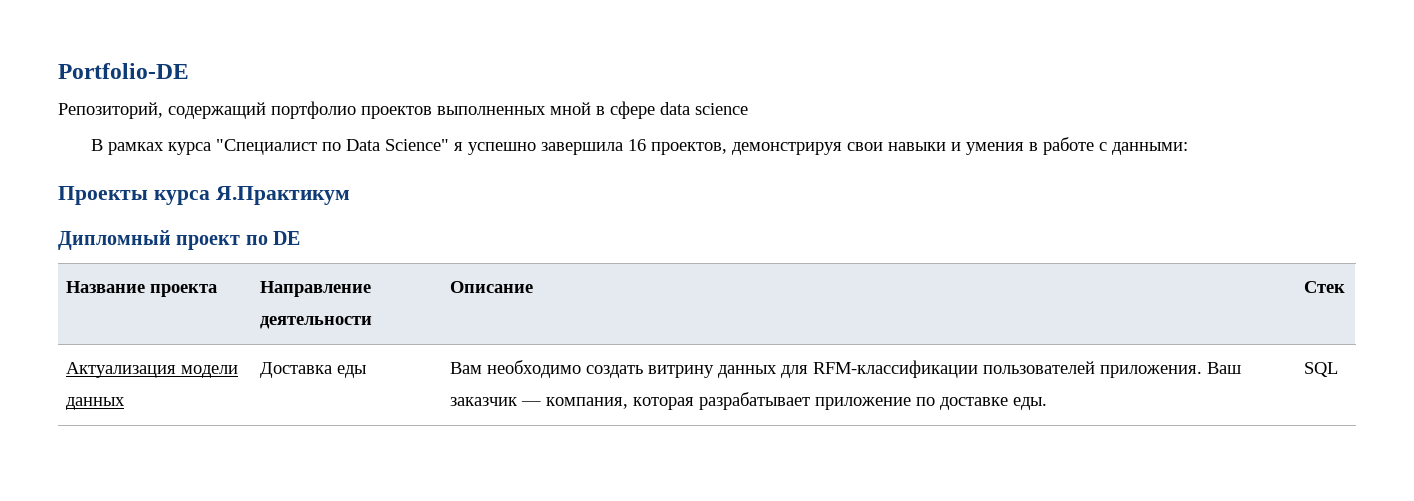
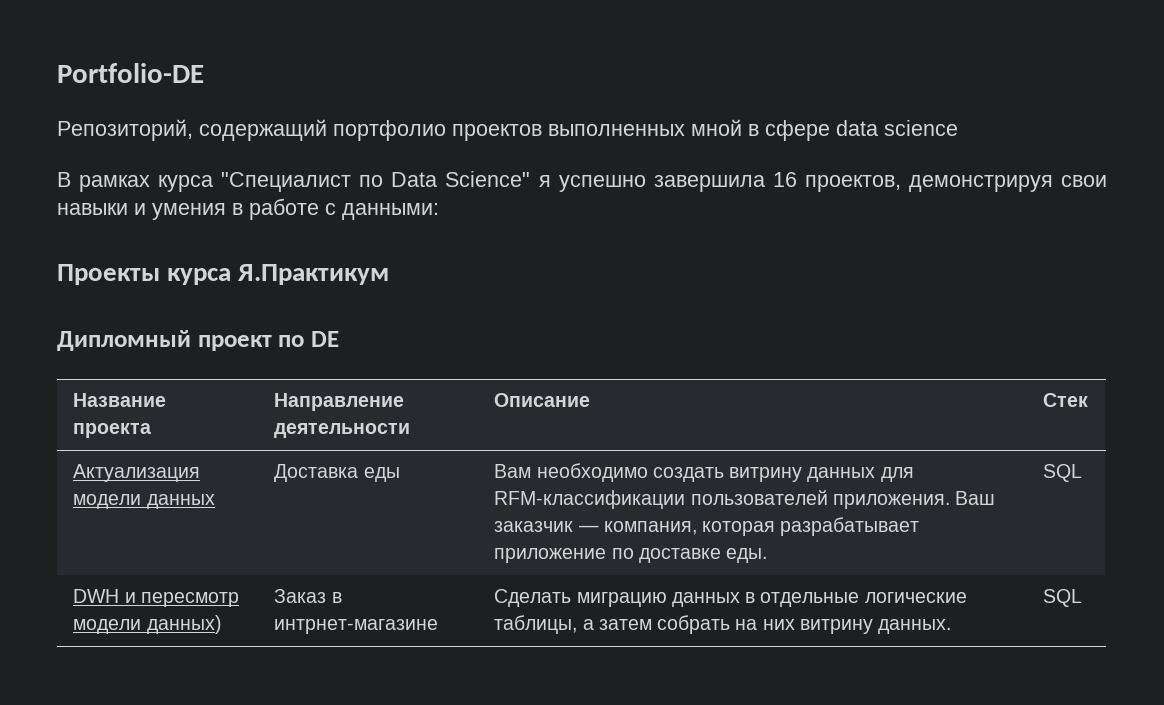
+ DWH и пересмотр модели данных) | Заказ в интрнет-магазине | Сделать миграцию данных в отдельные логические таблицы, а затем собрать на них витрину данных. | SQL

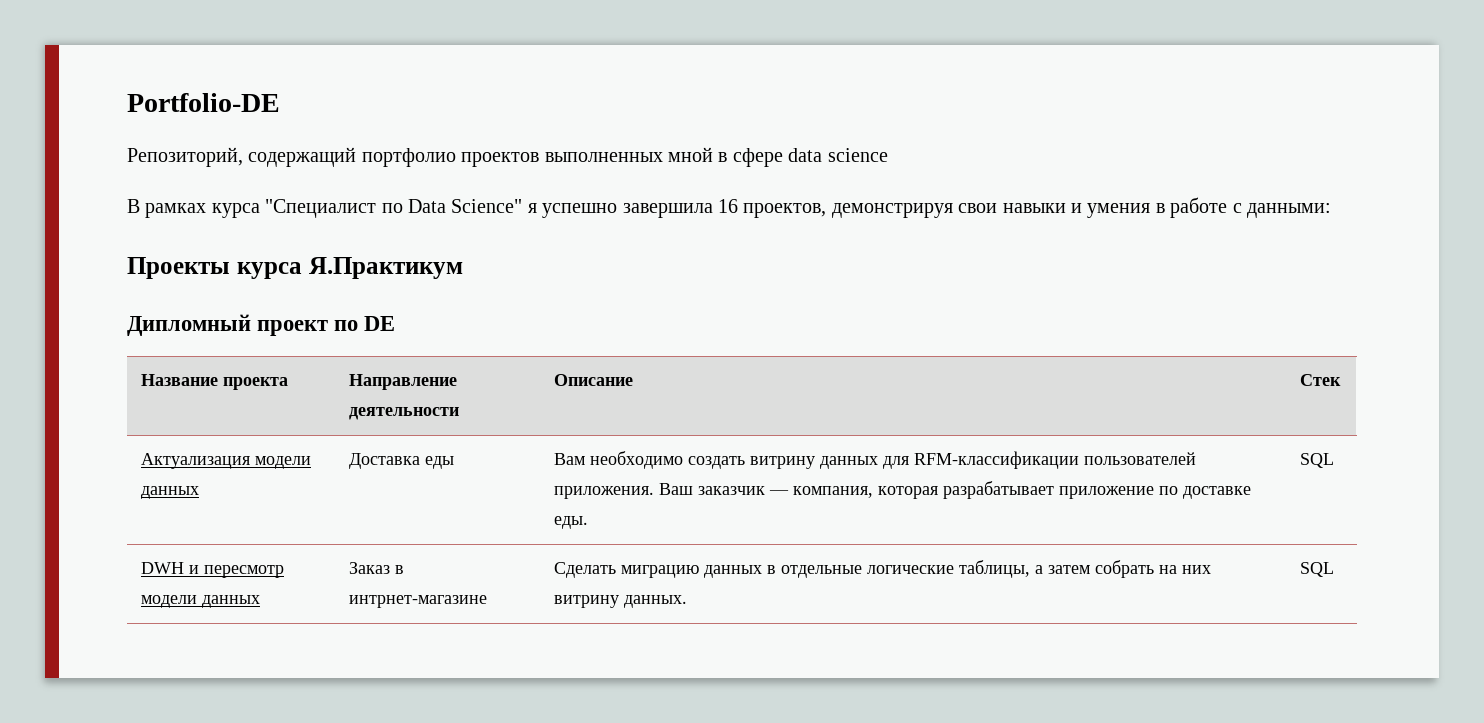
- DWH и пересмотр модели данных) | Заказ в интрнет-магазине | Сделать миграцию данных в отдельные логические таблицы, а затем собрать на них витрину данных. | SQL
+ DWH и пересмотр модели данных | Заказ в интрнет-магазине | Сделать миграцию данных в отдельные логические таблицы, а затем собрать на них витрину данных. | SQL

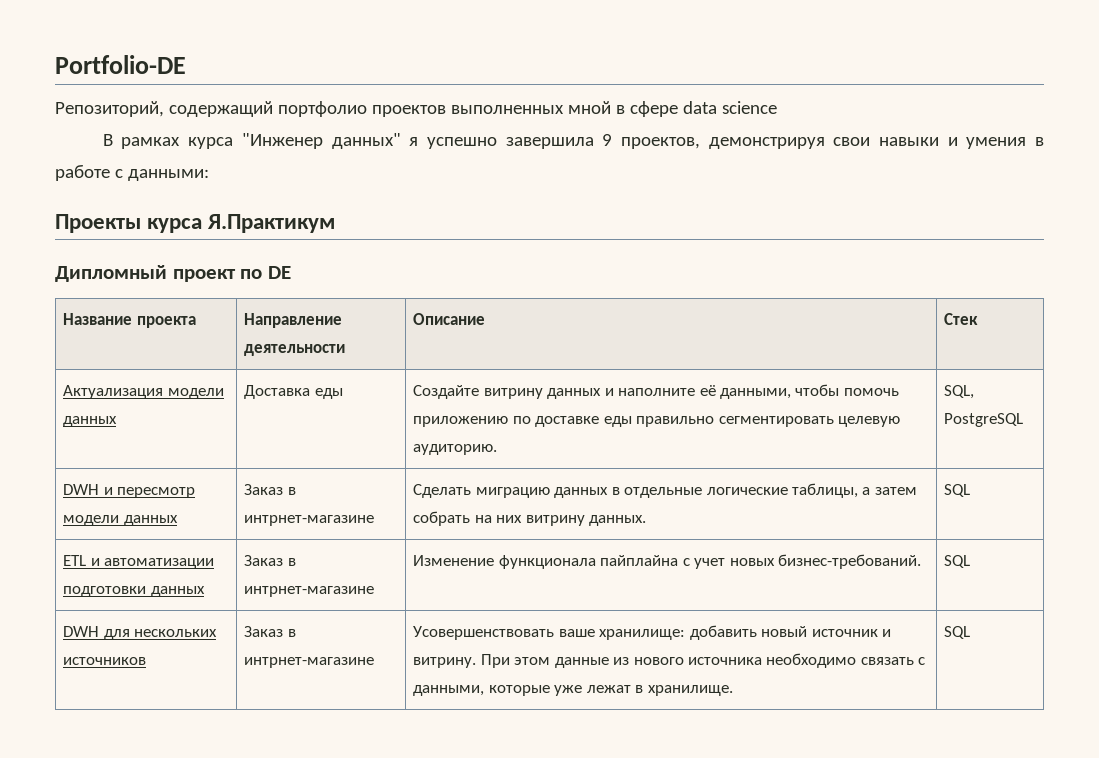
- В рамках курса "Специалист по Data Science" я успешно завершила 16 проектов, демонстрируя свои навыки и умения в работе с данными:
+ В рамках курса "Инженер данных" я успешно завершила 9 проектов, демонстрируя свои навыки и умения в работе с данными:
- Актуализация модели данных | Доставка еды | Вам необходимо создать витрину данных для RFM-классификации пользователей приложения. Ваш заказчик — компания, которая разрабатывает приложение по доставке еды. | SQL
+ Актуализация модели данных | Доставка еды | Создайте витрину данных и наполните её данными, чтобы помочь приложению по доставке еды правильно сегментировать целевую аудиторию. | SQL, PostgreSQL
+ ETL и автоматизации подготовки данных | Заказ в интрнет-магазине | Изменение функционала пайплайна с учет новых бизнес-требований. | SQL
+ DWH для нескольких источников | Заказ в интрнет-магазине | Усовершенствовать ваше хранилище: добавить новый источник и витрину. При этом данные из нового источника необходимо связать с данными, которые уже лежат в хранилище. | SQL

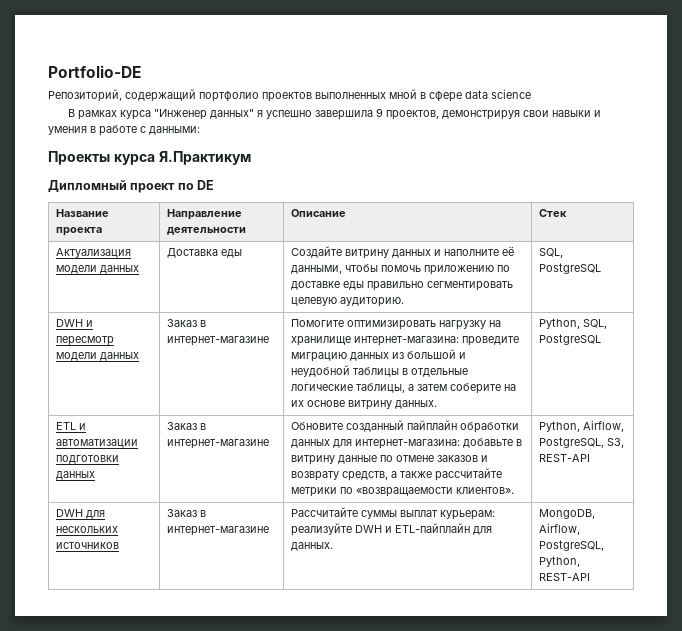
- DWH и пересмотр модели данных | Заказ в интрнет-магазине | Сделать миграцию данных в отдельные логические таблицы, а затем собрать на них витрину данных. | SQL
+ DWH и пересмотр модели данных | Заказ в интернет-магазине | Помогите оптимизировать нагрузку на хранилище интернет-магазина: проведите миграцию данных из большой и неудобной таблицы в отдельные логические таблицы, а затем соберите на их основе витрину данных. | Python, SQL, PostgreSQL
- ETL и автоматизации подготовки данных | Заказ в интрнет-магазине | Изменение функционала пайплайна с учет новых бизнес-требований. | SQL
+ ETL и автоматизации подготовки данных | Заказ в интернет-магазине | Обновите созданный пайплайн обработки данных для интернет-магазина: добавьте в витрину данные по отмене заказов и возврату средств, а также рассчитайте метрики по «возвращаемости клиентов». | Python, Airflow, PostgreSQL, S3, REST-API
- DWH для нескольких источников | Заказ в интрнет-магазине | Усовершенствовать ваше хранилище: добавить новый источник и витрину. При этом данные из нового источника необходимо связать с данными, которые уже лежат в хранилище. | SQL
+ DWH для нескольких источников | Заказ в интернет-магазине | Рассчитайте суммы выплат курьерам: реализуйте DWH и ETL-пайплайн для данных. | MongoDB, Airflow, PostgreSQL, Python, REST-API

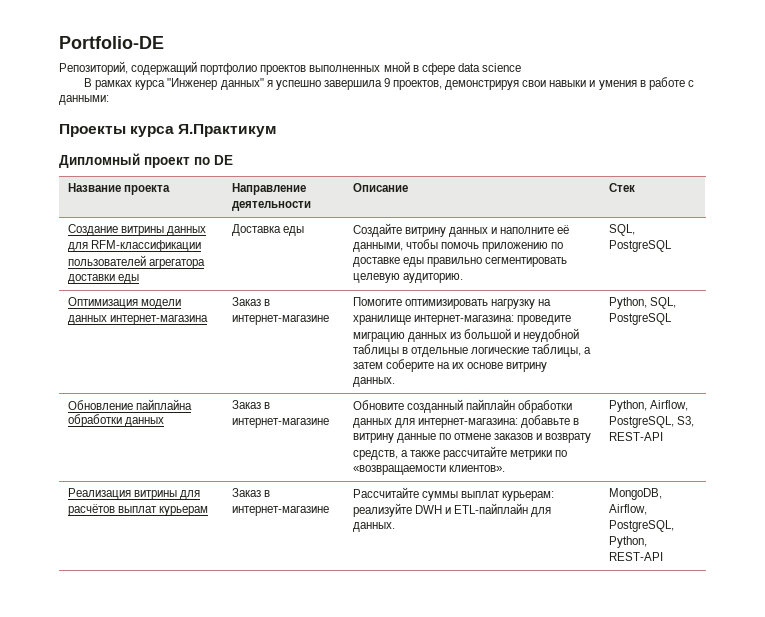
- Актуализация модели данных | Доставка еды | Создайте витрину данных и наполните её данными, чтобы помочь приложению по доставке еды правильно сегментировать целевую аудиторию. | SQL, PostgreSQL
+ Создание витрины данных для RFM-классификации пользователей агрегатора доставки еды | Доставка еды | Создайте витрину данных и наполните её данными, чтобы помочь приложению по доставке еды правильно сегментировать целевую аудиторию. | SQL, PostgreSQL
- DWH и пересмотр модели данных | Заказ в интернет-магазине | Помогите оптимизировать нагрузку на хранилище интернет-магазина: проведите миграцию данных из большой и неудобной таблицы в отдельные логические таблицы, а затем соберите на их основе витрину данных. | Python, SQL, PostgreSQL
+ Оптимизация модели данных интернет-магазина | Заказ в интернет-магазине | Помогите оптимизировать нагрузку на хранилище интернет-магазина: проведите миграцию данных из большой и неудобной таблицы в отдельные логические таблицы, а затем соберите на их основе витрину данных. | Python, SQL, PostgreSQL
- ETL и автоматизации подготовки данных | Заказ в интернет-магазине | Обновите созданный пайплайн обработки данных для интернет-магазина: добавьте в витрину данные по отмене заказов и возврату средств, а также рассчитайте метрики по «возвращаемости клиентов». | Python, Airflow, PostgreSQL, S3, REST-API
+ Обновление пайплайна обработки данных | Заказ в интернет-магазине | Обновите созданный пайплайн обработки данных для интернет-магазина: добавьте в витрину данные по отмене заказов и возврату средств, а также рассчитайте метрики по «возвращаемости клиентов». | Python, Airflow, PostgreSQL, S3, REST-API
- DWH для нескольких источников | Заказ в интернет-магазине | Рассчитайте суммы выплат курьерам: реализуйте DWH и ETL-пайплайн для данных. | MongoDB, Airflow, PostgreSQL, Python, REST-API
+ Реализация витрины для расчётов выплат курьерам | Заказ в интернет-магазине | Рассчитайте суммы выплат курьерам: реализуйте DWH и ETL-пайплайн для данных. | MongoDB, Airflow, PostgreSQL, Python, REST-API

